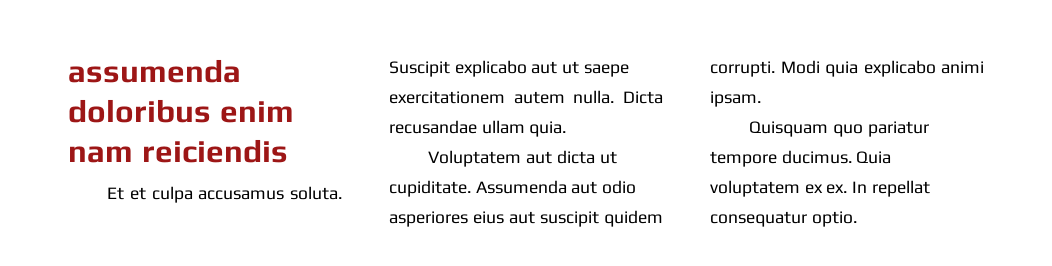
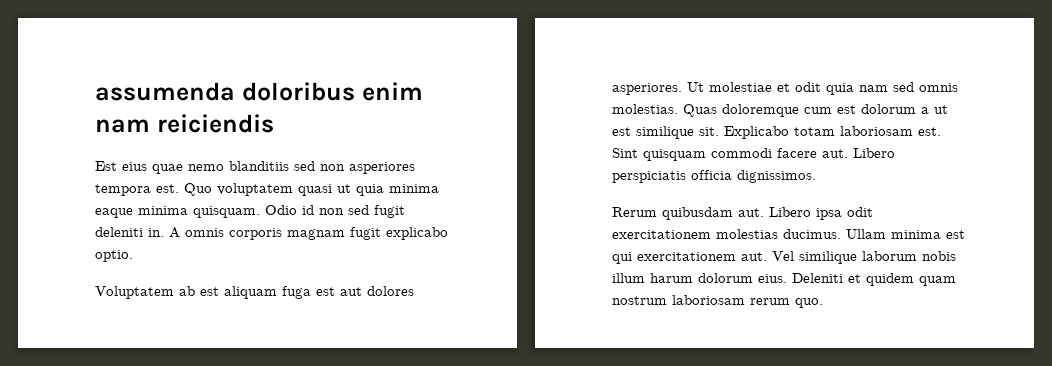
- Et et culpa accusamus soluta. Suscipit explicabo aut ut saepe exercitationem autem nulla. Dicta recusandae ullam quia.
- Voluptatem aut dicta ut cupiditate. Assumenda aut odio asperiores eius aut suscipit quidem corrupti. Modi quia explicabo animi ipsam.
- Quisquam quo pariatur tempore ducimus. Quia voluptatem ex ex. In repellat consequatur optio.
+ Est eius quae nemo blanditiis sed non asperiores tempora est. Quo voluptatem quasi ut quia minima eaque minima quisquam. Odio id non sed fugit deleniti in. A omnis corporis magnam fugit explicabo optio.
+ Voluptatem ab est aliquam fuga est aut dolores asperiores. Ut molestiae et odit quia nam sed omnis molestias. Quas doloremque cum est dolorum a ut est similique sit. Explicabo totam laboriosam est. Sint quisquam commodi facere aut. Libero perspiciatis officia dignissimos.
+ Rerum quibusdam aut. Libero ipsa odit exercitationem molestias ducimus. Ullam minima est qui exercitationem aut. Vel similique laborum nobis illum harum dolorum eius. Deleniti et quidem quam nostrum laboriosam rerum quo.

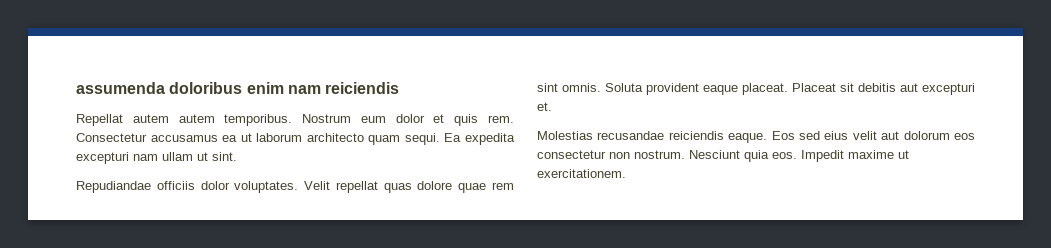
- Est eius quae nemo blanditiis sed non asperiores tempora est. Quo voluptatem quasi ut quia minima eaque minima quisquam. Odio id non sed fugit deleniti in. A omnis corporis magnam fugit explicabo optio.
- Voluptatem ab est aliquam fuga est aut dolores asperiores. Ut molestiae et odit quia nam sed omnis molestias. Quas doloremque cum est dolorum a ut est similique sit. Explicabo totam laboriosam est. Sint quisquam commodi facere aut. Libero perspiciatis officia dignissimos.
- Rerum quibusdam aut. Libero ipsa odit exercitationem molestias ducimus. Ullam minima est qui exercitationem aut. Vel similique laborum nobis illum harum dolorum eius. Deleniti et quidem quam nostrum laboriosam rerum quo.
+ Repellat autem autem temporibus. Nostrum eum dolor et quis rem. Consectetur accusamus ea ut laborum architecto quam sequi. Ea expedita excepturi nam ullam ut sint.
+ Repudiandae officiis dolor voluptates. Velit repellat quas dolore quae rem sint omnis. Soluta provident eaque placeat. Placeat sit debitis aut excepturi et.
+ Molestias recusandae reiciendis eaque. Eos sed eius velit aut dolorum eos consectetur non nostrum. Nesciunt quia eos. Impedit maxime ut exercitationem.

